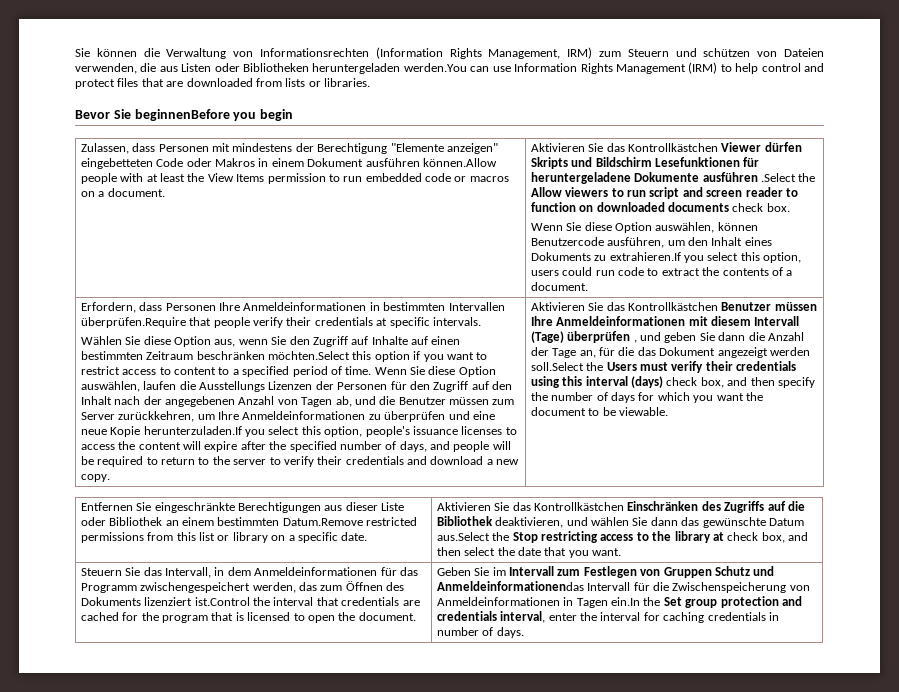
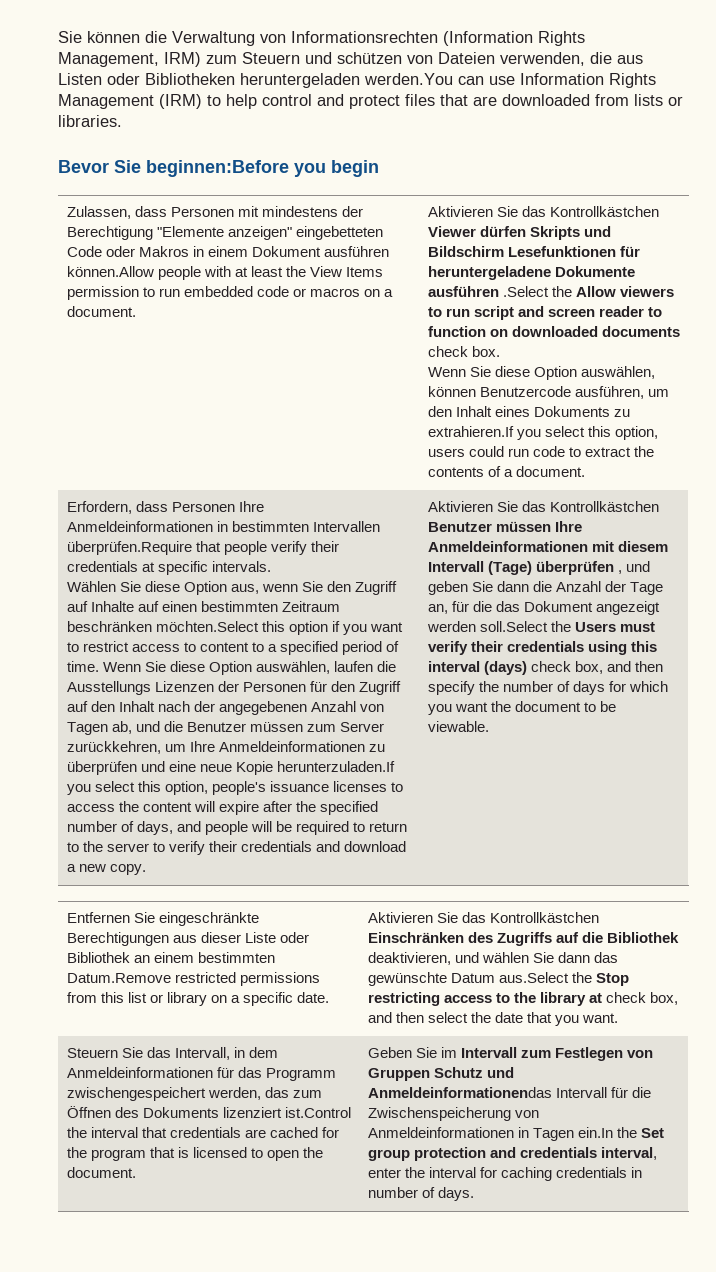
- Bevor Sie beginnenBefore you begin
+ Bevor Sie beginnen:Before you begin

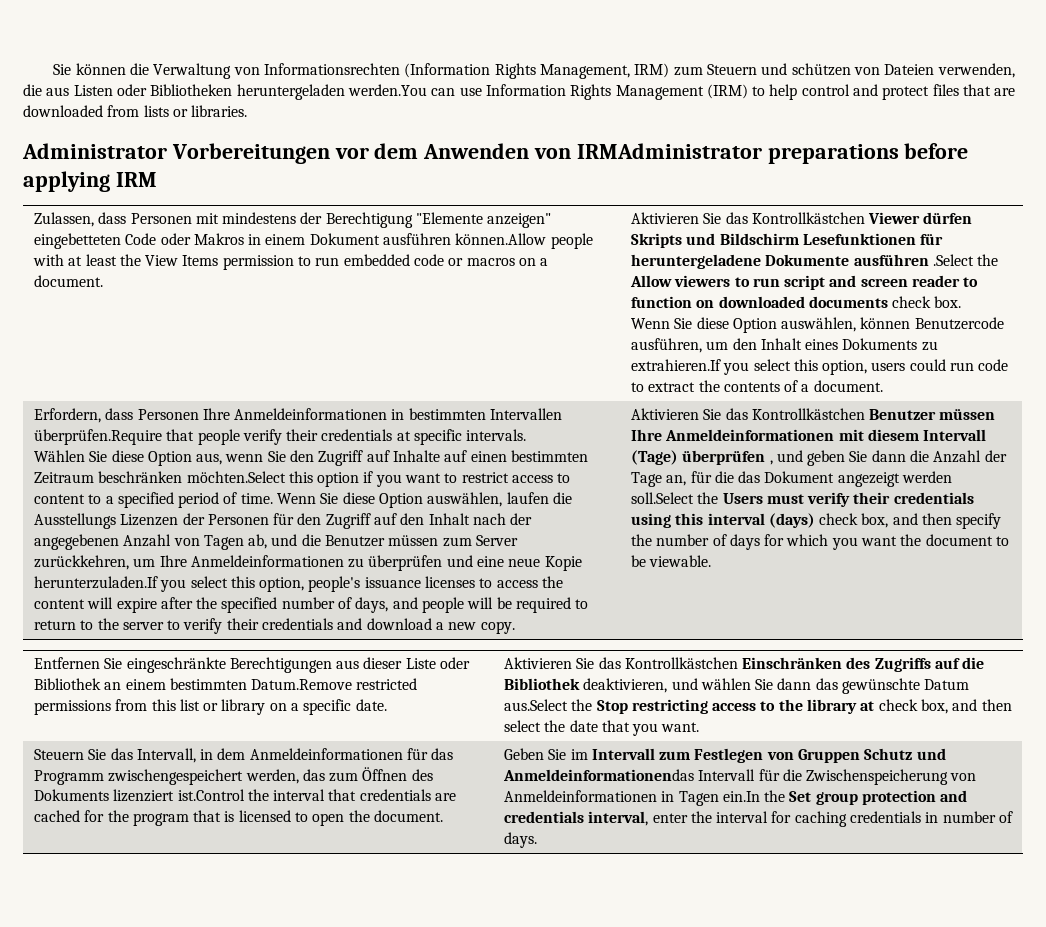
- Bevor Sie beginnen:Before you begin
+ Administrator Vorbereitungen vor dem Anwenden von IRMAdministrator preparations before applying IRM

